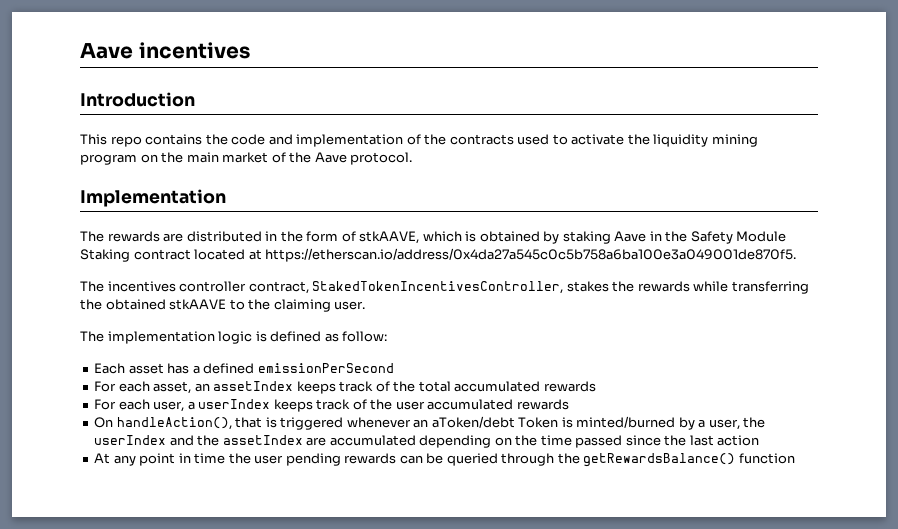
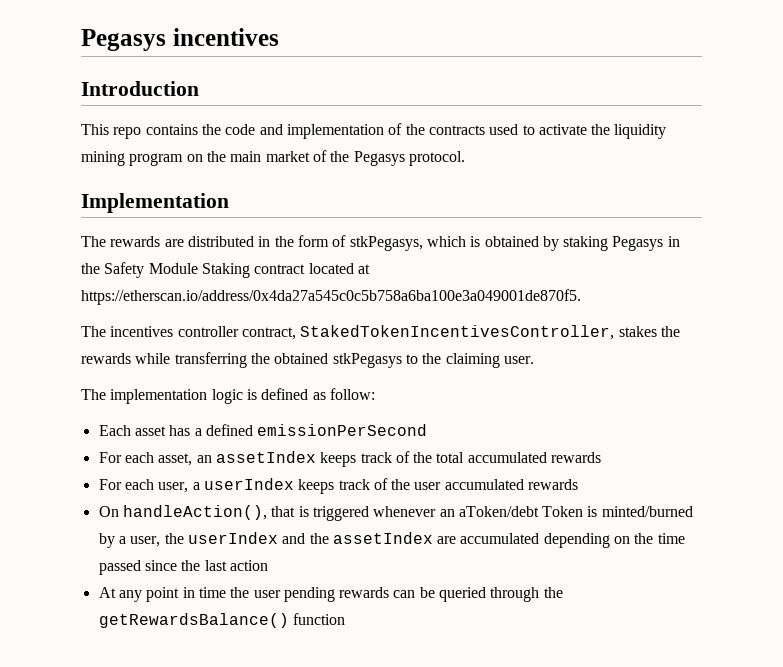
- Aave incentives
+ Pegasys incentives
- This repo contains the code and implementation of the contracts used to activate the liquidity mining program on the main market of the Aave protocol.
+ This repo contains the code and implementation of the contracts used to activate the liquidity mining program on the main market of the Pegasys protocol.
- The rewards are distributed in the form of stkAAVE, which is obtained by staking Aave in the Safety Module Staking contract located at https://etherscan.io/address/0x4da27a545c0c5b758a6ba100e3a049001de870f5.
+ The rewards are distributed in the form of stkPegasys, which is obtained by staking Pegasys in the Safety Module Staking contract located at https://etherscan.io/address/0x4da27a545c0c5b758a6ba100e3a049001de870f5.
- The incentives controller contract, StakedTokenIncentivesController, stakes the rewards while transferring the obtained stkAAVE to the claiming user.
+ The incentives controller contract, StakedTokenIncentivesController, stakes the rewards while transferring the obtained stkPegasys to the claiming user.

